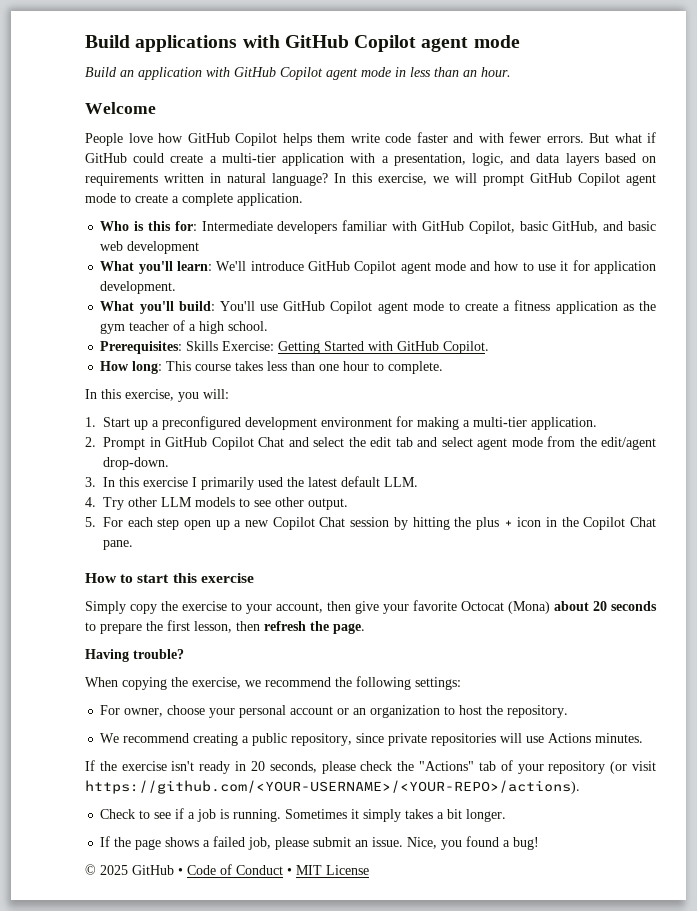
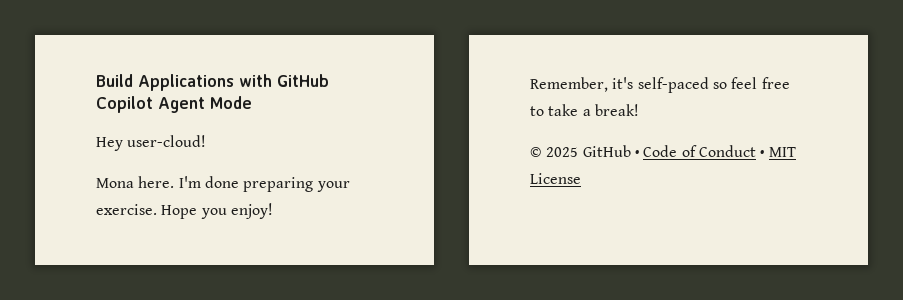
- Build applications with GitHub Copilot agent mode
- Build an application with GitHub Copilot agent mode in less than an hour.
- Welcome
- People love how GitHub Copilot helps them write code faster and with fewer errors. But what if GitHub could create a multi-tier application with a presentation, logic, and data layers based on requirements written in natural language? In this exercise, we will prompt GitHub Copilot agent mode to create a complete application.
- Who is this for: Intermediate developers familiar with GitHub Copilot, basic GitHub, and basic web development
- What you'll learn: We'll introduce GitHub Copilot agent mode and how to use it for application development.
- What you'll build: You'll use GitHub Copilot agent mode to create a fitness application as the gym teacher of a high school.
- Prerequisites: Skills Exercise: Getting Started with GitHub Copilot.
- How long: This course takes less than one hour to complete.
- In this exercise, you will:
- 1. Start up a preconfigured development environment for making a multi-tier application.
- 2. Prompt in GitHub Copilot Chat and select the edit tab and select agent mode from the edit/agent drop-down.
- 3. In this exercise I primarily used the latest default LLM.
- 4. Try other LLM models to see other output.
- 5. For each step open up a new Copilot Chat session by hitting the plus + icon in the Copilot Chat pane.
- How to start this exercise
- Simply copy the exercise to your account, then give your favorite Octocat (Mona) about 20 seconds to prepare the first lesson, then refresh the page.
- Having trouble?
- When copying the exercise, we recommend the following settings:
- For owner, choose your personal account or an organization to host the repository.
- We recommend creating a public repository, since private repositories will use Actions minutes.
- If the exercise isn't ready in 20 seconds, please check the "Actions" tab of your repository (or visit https://github.com/<YOUR-USERNAME>/<YOUR-REPO>/actions).
- Check to see if a job is running. Sometimes it simply takes a bit longer.
- If the page shows a failed job, please submit an issue. Nice, you found a bug!
+ Build Applications with GitHub Copilot Agent Mode
+ Hey user-cloud!
+ Mona here. I'm done preparing your exercise. Hope you enjoy!
+ Remember, it's self-paced so feel free to take a break!

